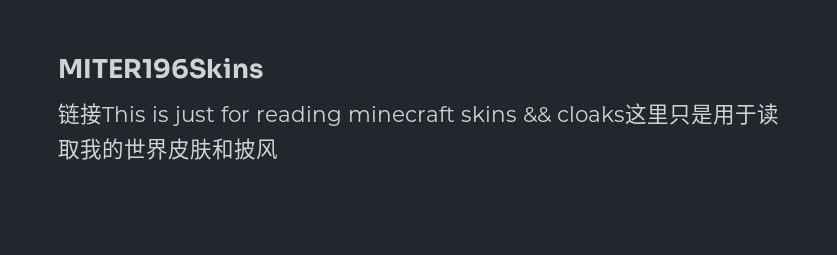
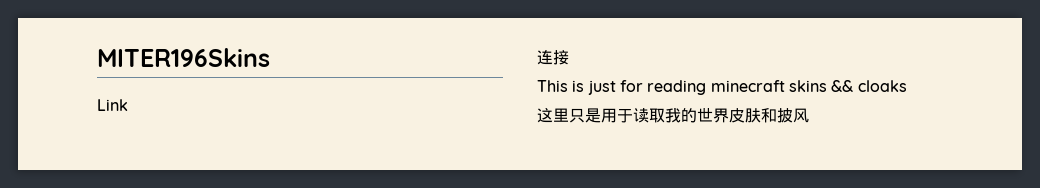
- 链接This is just for reading minecraft skins && cloaks这里只是用于读取我的世界皮肤和披风
+ Link
+ 连接
+ This is just for reading minecraft skins && cloaks
+ 这里只是用于读取我的世界皮肤和披风

